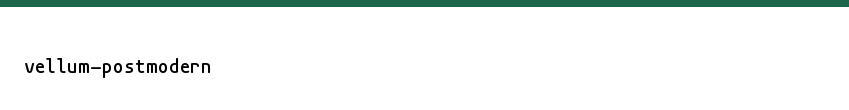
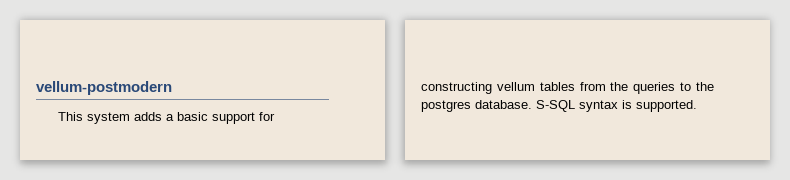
+ This system adds a basic support for constructing vellum tables from the queries to the postgres database. S-SQL syntax is supported.

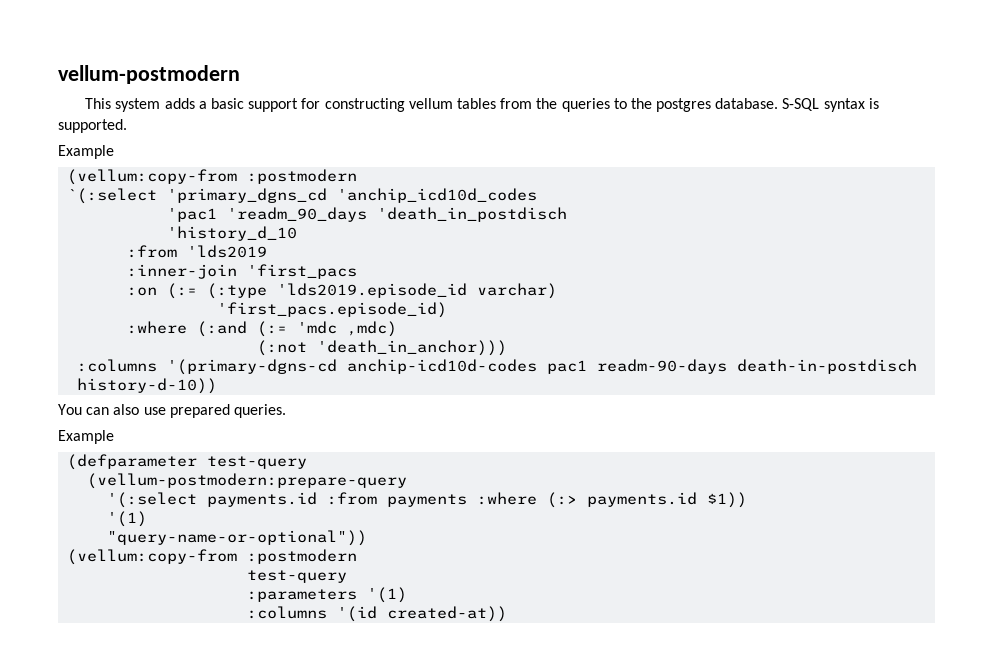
  S-SQL syntax is supported.
+ Example
+ (vellum:copy-from :postmodern
+ `(:select 'primary_dgns_cd 'anchip_icd10d_codes
+ 'pac1 'readm_90_days 'death_in_postdisch
+ 'history_d_10
+ :from 'lds2019
+ :inner-join 'first_pacs
+ :on (:= (:type 'lds2019.episode_id varchar)
+ 'first_pacs.episode_id)
+ :where (:and (:= 'mdc ,mdc)
+ (:not 'death_in_anchor)))
+ :columns '(primary-dgns-cd anchip-icd10d-codes pac1 readm-90-days death-in-postdisch history-d-10))
+ You can also use prepared queries.
+ Example
+ (defparameter test-query
+ (vellum-postmodern:prepare-query
+ '(:select payments.id :from payments :where (:> payments.id $1))
+ '(1)
+ "query-name-or-optional"))
+ (vellum:copy-from :postmodern
+ test-query
+ :parameters '(1)
+ :columns '(id created-at))

